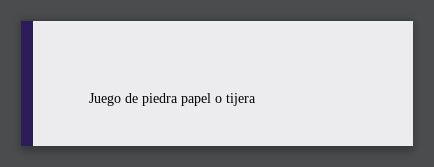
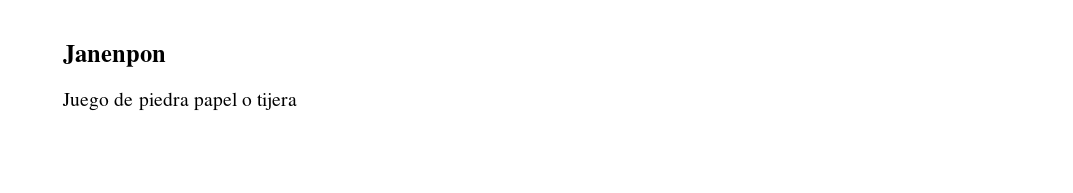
+ Janenpon

